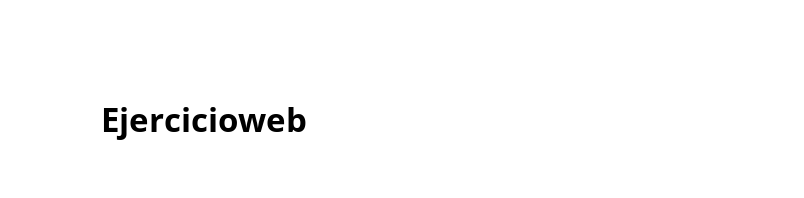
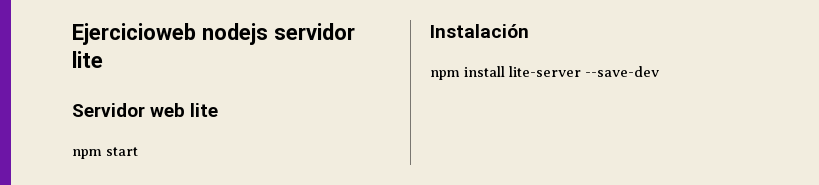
- Ejercicioweb
+ Ejercicioweb nodejs servidor lite
+ Servidor web lite
+ npm start
+ Instalación
+ npm install lite-server --save-dev

